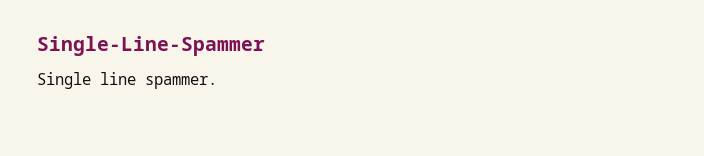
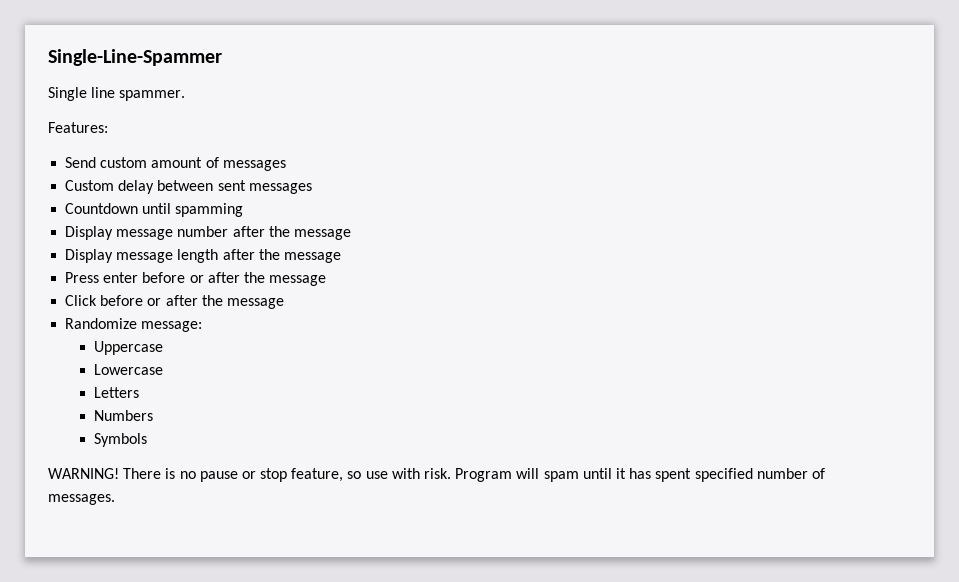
+ Features:
+ Send custom amount of messages
+ Custom delay between sent messages
+ Countdown until spamming
+ Display message number after the message
+ Display message length after the message
+ Press enter before or after the message
+ Click before or after the message
+ Randomize message:
+ Uppercase
+ Lowercase
+ Letters
+ Numbers
+ Symbols
+ WARNING! There is no pause or stop feature, so use with risk. Program will spam until it has spent specified number of messages.

